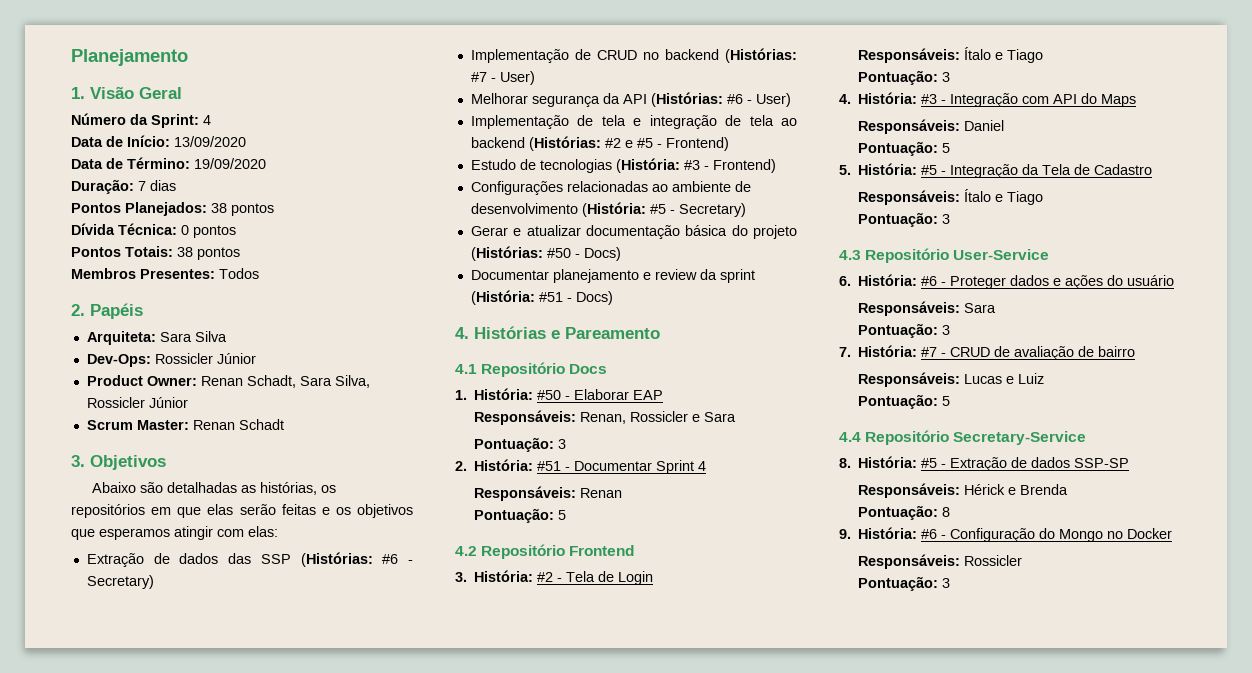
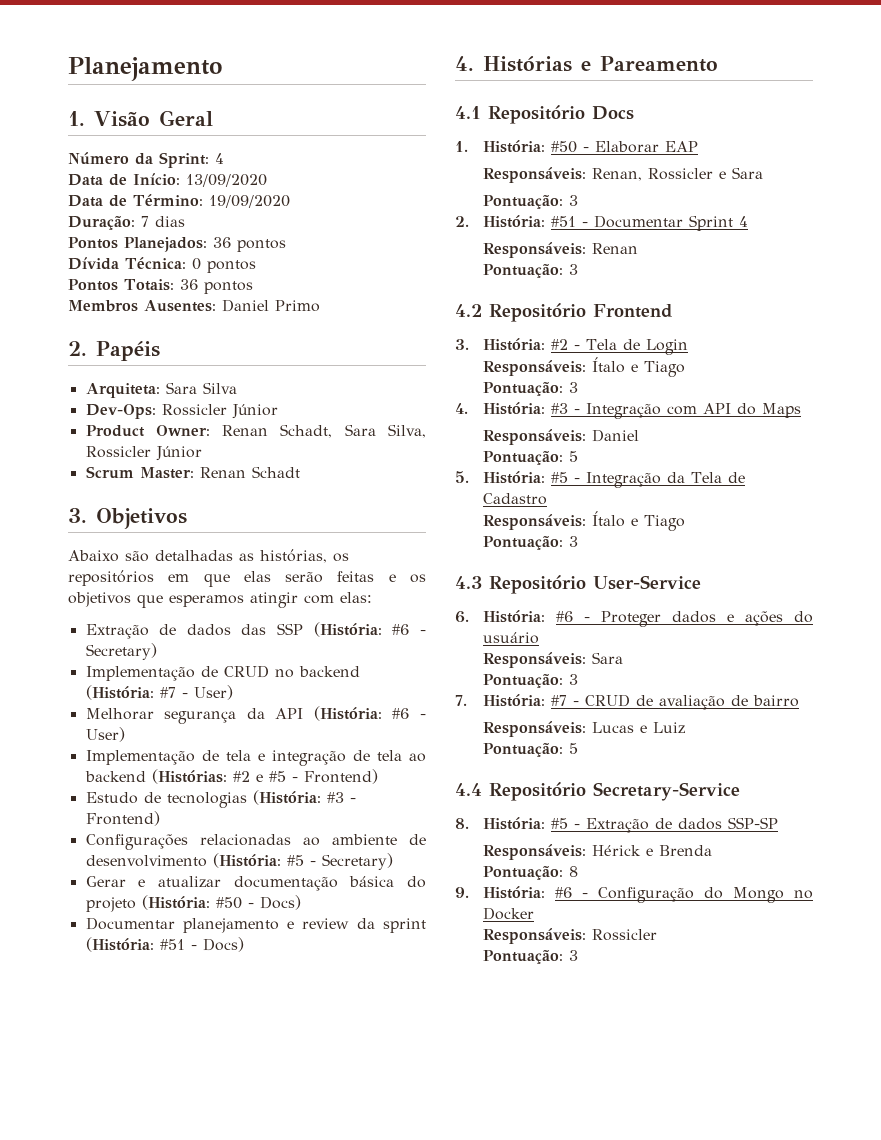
- Pontos Planejados: 38 pontos
+ Pontos Planejados: 36 pontos
- Pontos Totais: 38 pontos
+ Pontos Totais: 36 pontos
- Membros Presentes: Todos
+ Membros Ausentes: Daniel Primo
- Extração de dados das SSP (Histórias: #6 - Secretary)
+ Extração de dados das SSP (História: #6 - Secretary)
- Implementação de CRUD no backend (Histórias: #7 - User)
+ Implementação de CRUD no backend (História: #7 - User)
- Melhorar segurança da API (Histórias: #6 - User)
+ Melhorar segurança da API (História: #6 - User)
- Gerar e atualizar documentação básica do projeto (Histórias: #50 - Docs)
+ Gerar e atualizar documentação básica do projeto (História: #50 - Docs)
  Responsáveis: Renan
- Pontuação: 5
+ Pontuação: 3

